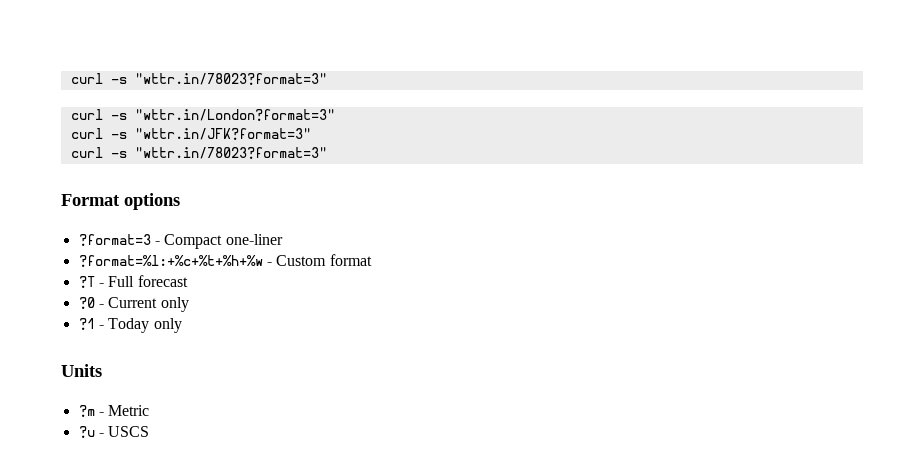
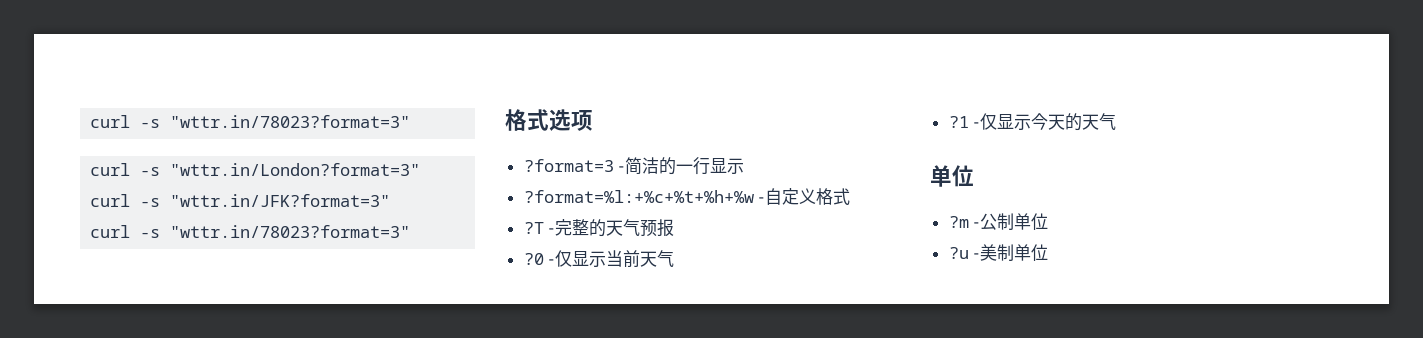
- Format options
+ 格式选项
- ?format=3 - Compact one-liner
+ ?format=3 -简洁的一行显示
- ?format=%l:+%c+%t+%h+%w - Custom format
+ ?format=%l:+%c+%t+%h+%w -自定义格式
- ?T - Full forecast
+ ?T -完整的天气预报
- ?0 - Current only
+ ?0 -仅显示当前天气
- ?1 - Today only
- Units
+ ?1 -仅显示今天的天气
+ 单位
- ?m - Metric
+ ?m -公制单位
- ?u - USCS
+ ?u -美制单位

